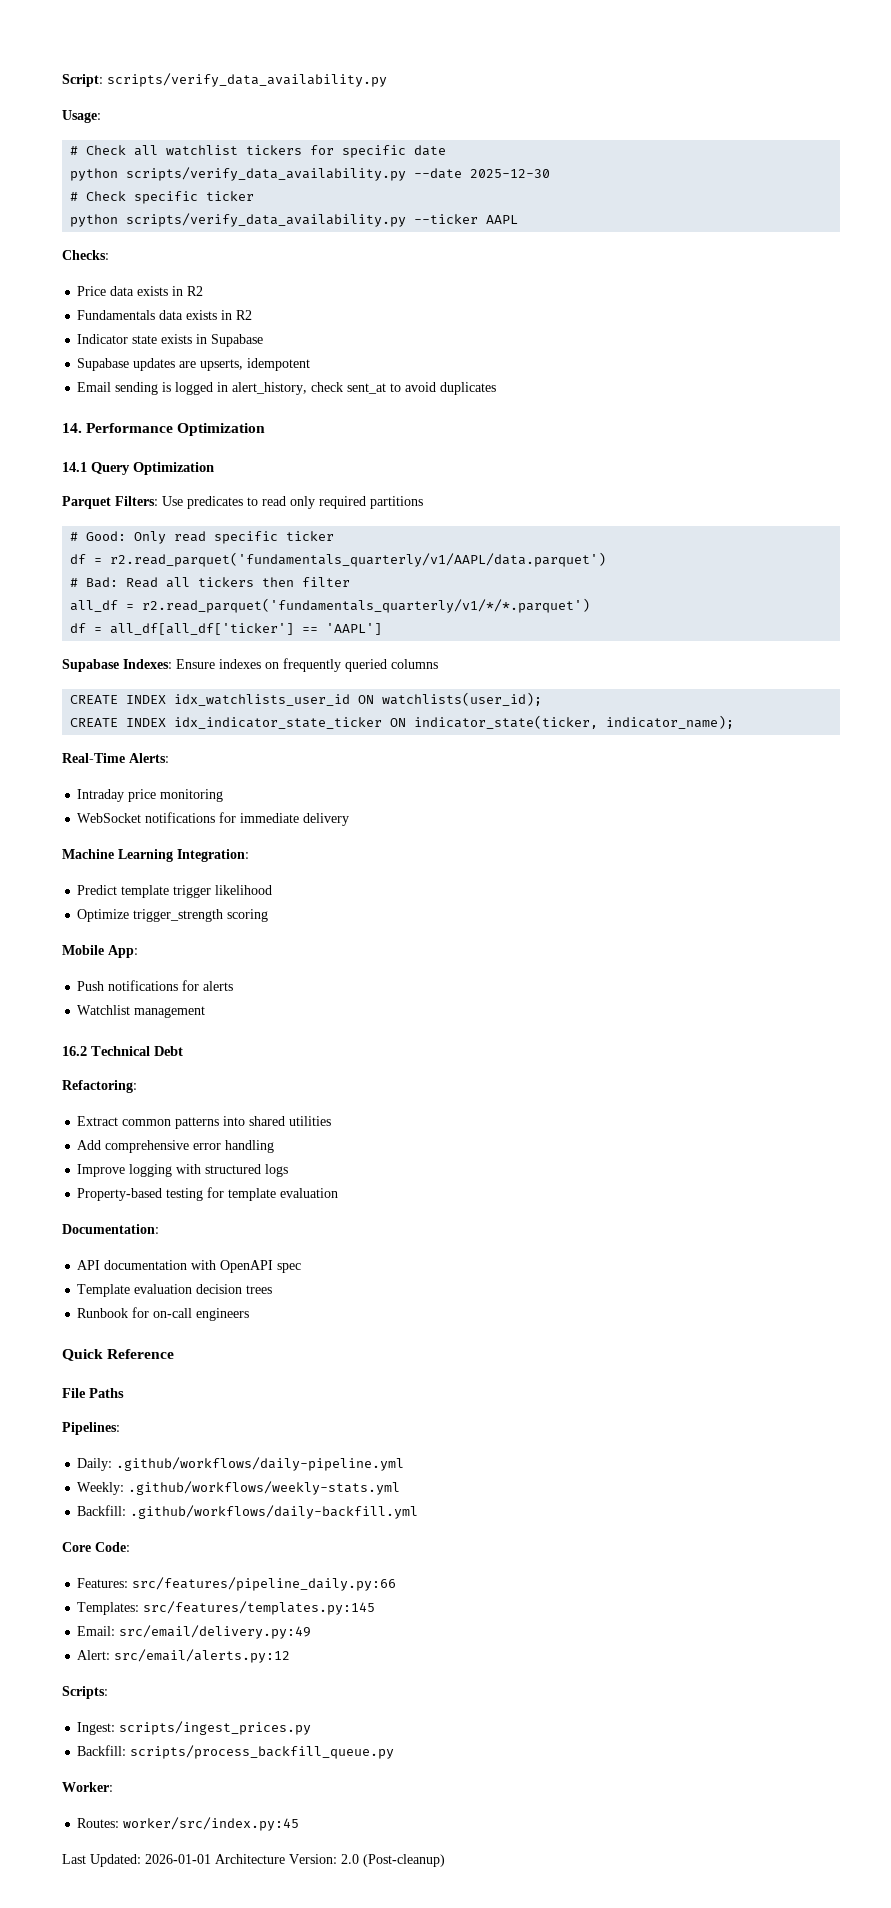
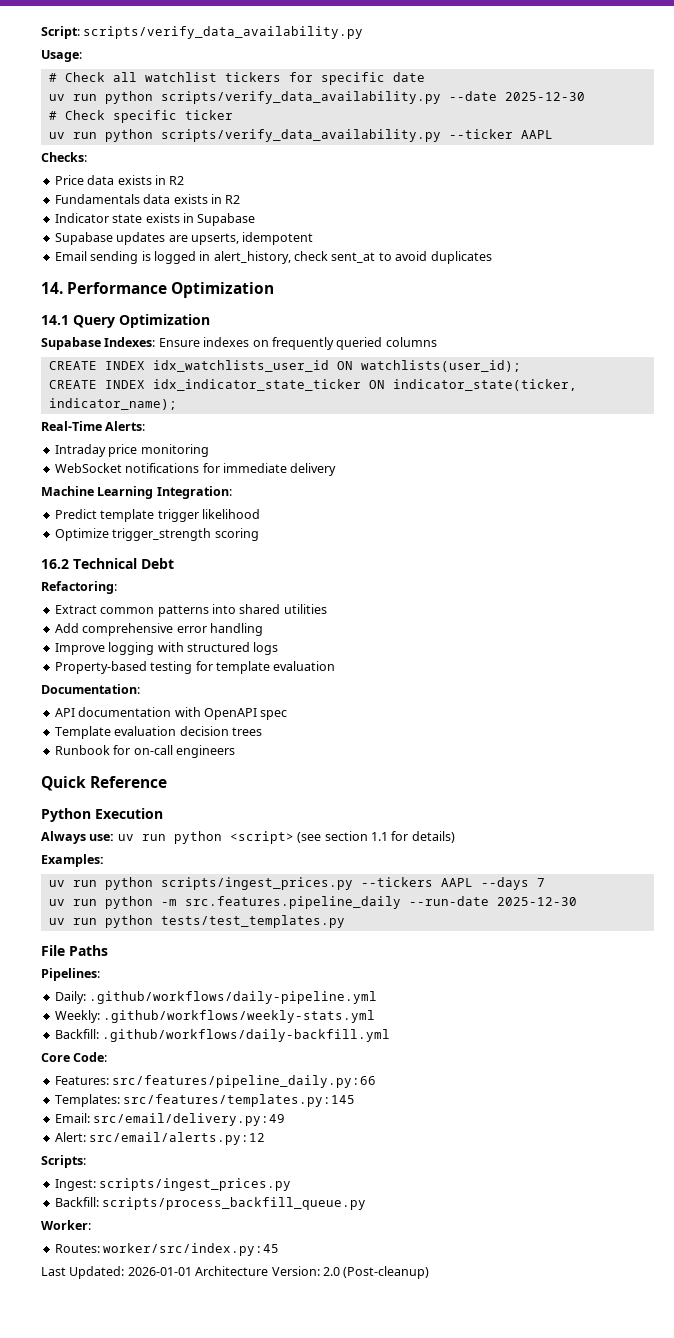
- python scripts/verify_data_availability.py --date 2025-12-30
+ uv run python scripts/verify_data_availability.py --date 2025-12-30
- python scripts/verify_data_availability.py --ticker AAPL
+ uv run python scripts/verify_data_availability.py --ticker AAPL
- Parquet Filters: Use predicates to read only required partitions
- # Good: Only read specific ticker
- df = r2.read_parquet('fundamentals_quarterly/v1/AAPL/data.parquet')
- # Bad: Read all tickers then filter
- all_df = r2.read_parquet('fundamentals_quarterly/v1/*/*.parquet')
- df = all_df[all_df['ticker'] == 'AAPL']
- Mobile App:
- Push notifications for alerts
- Watchlist management
+ Python Execution
+ Always use: uv run python <script> (see section 1.1 for details)
+ Examples:
+ uv run python scripts/ingest_prices.py --tickers AAPL --days 7
+ uv run python -m src.features.pipeline_daily --run-date 2025-12-30
+ uv run python tests/test_templates.py

